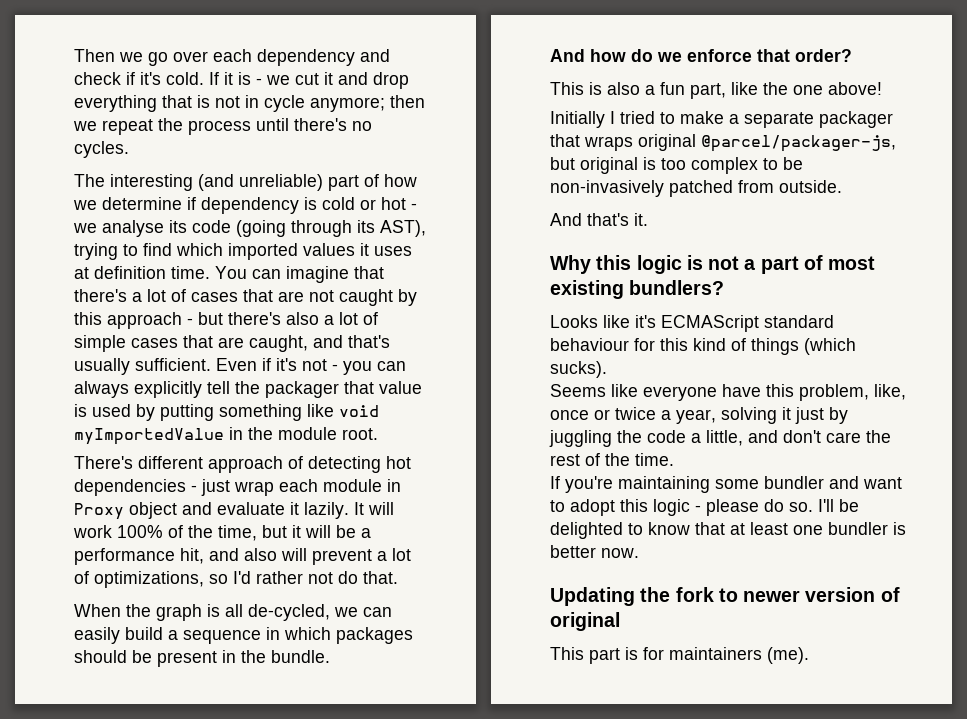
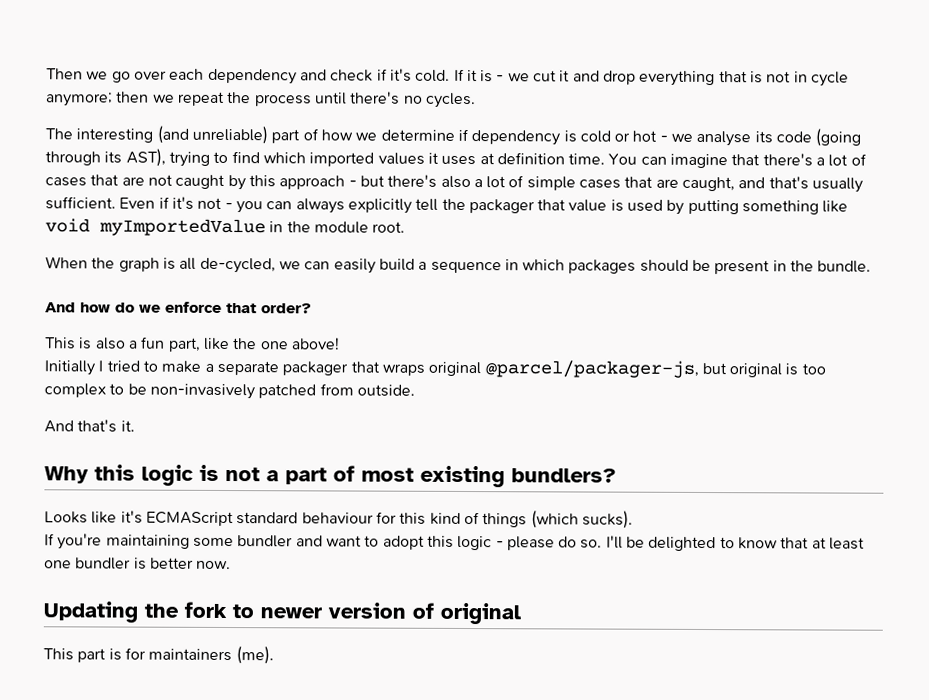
- There's different approach of detecting hot dependencies - just wrap each module in Proxy object and evaluate it lazily. It will work 100% of the time, but it will be a performance hit, and also will prevent a lot of optimizations, so I'd rather not do that.
- Seems like everyone have this problem, like, once or twice a year, solving it just by juggling the code a little, and don't care the rest of the time.

